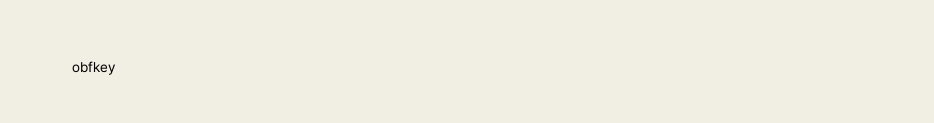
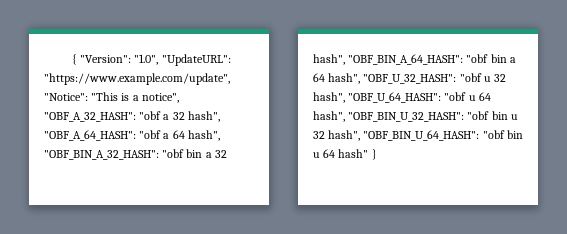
- obfkey
+ { "Version": "1.0", "UpdateURL": "https://www.example.com/update", "Notice": "This is a notice", "OBF_A_32_HASH": "obf a 32 hash", "OBF_A_64_HASH": "obf a 64 hash", "OBF_BIN_A_32_HASH": "obf bin a 32 hash", "OBF_BIN_A_64_HASH": "obf bin a 64 hash", "OBF_U_32_HASH": "obf u 32 hash", "OBF_U_64_HASH": "obf u 64 hash", "OBF_BIN_U_32_HASH": "obf bin u 32 hash", "OBF_BIN_U_64_HASH": "obf bin u 64 hash" }

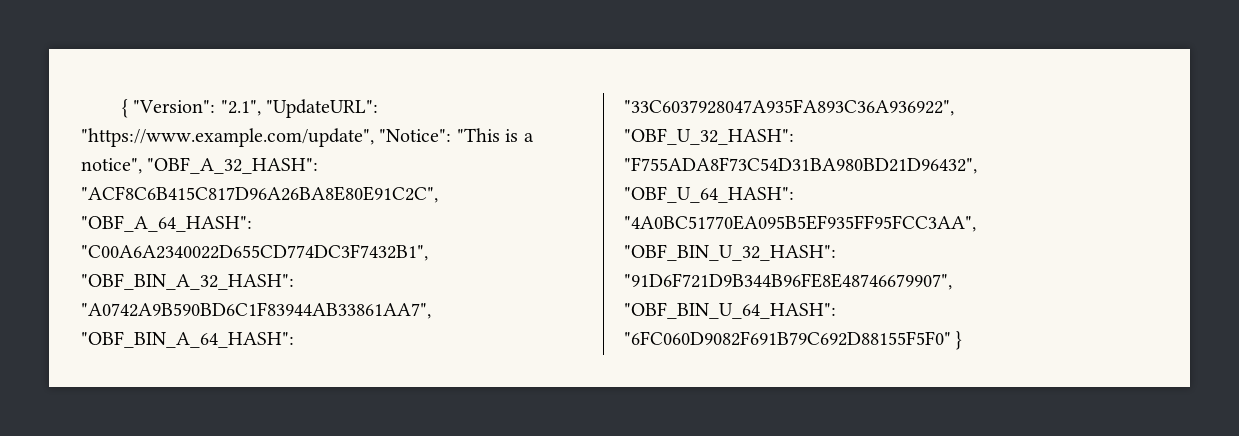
- { "Version": "1.0", "UpdateURL": "https://www.example.com/update", "Notice": "This is a notice", "OBF_A_32_HASH": "obf a 32 hash", "OBF_A_64_HASH": "obf a 64 hash", "OBF_BIN_A_32_HASH": "obf bin a 32 hash", "OBF_BIN_A_64_HASH": "obf bin a 64 hash", "OBF_U_32_HASH": "obf u 32 hash", "OBF_U_64_HASH": "obf u 64 hash", "OBF_BIN_U_32_HASH": "obf bin u 32 hash", "OBF_BIN_U_64_HASH": "obf bin u 64 hash" }
+ { "Version": "2.1", "UpdateURL": "https://www.example.com/update", "Notice": "This is a notice", "OBF_A_32_HASH": "ACF8C6B415C817D96A26BA8E80E91C2C", "OBF_A_64_HASH": "C00A6A2340022D655CD774DC3F7432B1", "OBF_BIN_A_32_HASH": "A0742A9B590BD6C1F83944AB33861AA7", "OBF_BIN_A_64_HASH": "33C6037928047A935FA893C36A936922", "OBF_U_32_HASH": "F755ADA8F73C54D31BA980BD21D96432", "OBF_U_64_HASH": "4A0BC51770EA095B5EF935FF95FCC3AA", "OBF_BIN_U_32_HASH": "91D6F721D9B344B96FE8E48746679907", "OBF_BIN_U_64_HASH": "6FC060D9082F691B79C692D88155F5F0" }

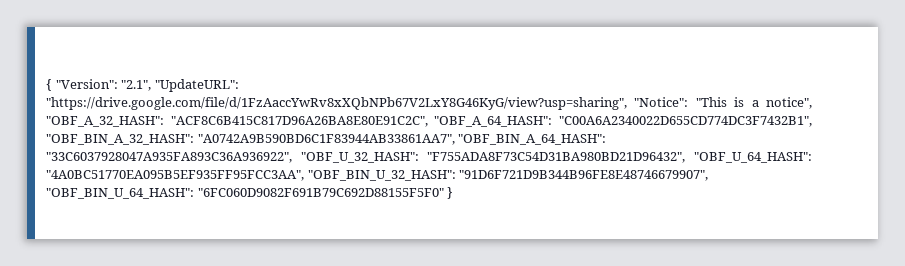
- { "Version": "2.1", "UpdateURL": "https://www.example.com/update", "Notice": "This is a notice", "OBF_A_32_HASH": "ACF8C6B415C817D96A26BA8E80E91C2C", "OBF_A_64_HASH": "C00A6A2340022D655CD774DC3F7432B1", "OBF_BIN_A_32_HASH": "A0742A9B590BD6C1F83944AB33861AA7", "OBF_BIN_A_64_HASH": "33C6037928047A935FA893C36A936922", "OBF_U_32_HASH": "F755ADA8F73C54D31BA980BD21D96432", "OBF_U_64_HASH": "4A0BC51770EA095B5EF935FF95FCC3AA", "OBF_BIN_U_32_HASH": "91D6F721D9B344B96FE8E48746679907", "OBF_BIN_U_64_HASH": "6FC060D9082F691B79C692D88155F5F0" }
+ { "Version": "2.1", "UpdateURL": "https://drive.google.com/file/d/1FzAaccYwRv8xXQbNPb67V2LxY8G46KyG/view?usp=sharing", "Notice": "This is a notice", "OBF_A_32_HASH": "ACF8C6B415C817D96A26BA8E80E91C2C", "OBF_A_64_HASH": "C00A6A2340022D655CD774DC3F7432B1", "OBF_BIN_A_32_HASH": "A0742A9B590BD6C1F83944AB33861AA7", "OBF_BIN_A_64_HASH": "33C6037928047A935FA893C36A936922", "OBF_U_32_HASH": "F755ADA8F73C54D31BA980BD21D96432", "OBF_U_64_HASH": "4A0BC51770EA095B5EF935FF95FCC3AA", "OBF_BIN_U_32_HASH": "91D6F721D9B344B96FE8E48746679907", "OBF_BIN_U_64_HASH": "6FC060D9082F691B79C692D88155F5F0" }

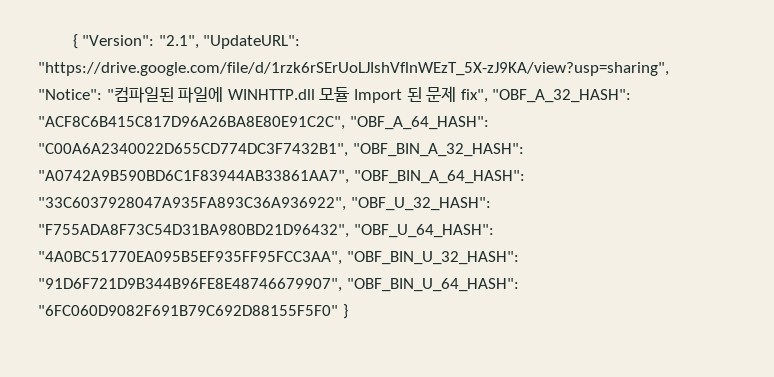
- { "Version": "2.1", "UpdateURL": "https://drive.google.com/file/d/1FzAaccYwRv8xXQbNPb67V2LxY8G46KyG/view?usp=sharing", "Notice": "This is a notice", "OBF_A_32_HASH": "ACF8C6B415C817D96A26BA8E80E91C2C", "OBF_A_64_HASH": "C00A6A2340022D655CD774DC3F7432B1", "OBF_BIN_A_32_HASH": "A0742A9B590BD6C1F83944AB33861AA7", "OBF_BIN_A_64_HASH": "33C6037928047A935FA893C36A936922", "OBF_U_32_HASH": "F755ADA8F73C54D31BA980BD21D96432", "OBF_U_64_HASH": "4A0BC51770EA095B5EF935FF95FCC3AA", "OBF_BIN_U_32_HASH": "91D6F721D9B344B96FE8E48746679907", "OBF_BIN_U_64_HASH": "6FC060D9082F691B79C692D88155F5F0" }
+ { "Version": "2.1", "UpdateURL": "https://drive.google.com/file/d/1rzk6rSErUoLJIshVflnWEzT_5X-zJ9KA/view?usp=sharing", "Notice": "컴파일된 파일에 WINHTTP.dll 모듈 Import 된 문제 fix", "OBF_A_32_HASH": "ACF8C6B415C817D96A26BA8E80E91C2C", "OBF_A_64_HASH": "C00A6A2340022D655CD774DC3F7432B1", "OBF_BIN_A_32_HASH": "A0742A9B590BD6C1F83944AB33861AA7", "OBF_BIN_A_64_HASH": "33C6037928047A935FA893C36A936922", "OBF_U_32_HASH": "F755ADA8F73C54D31BA980BD21D96432", "OBF_U_64_HASH": "4A0BC51770EA095B5EF935FF95FCC3AA", "OBF_BIN_U_32_HASH": "91D6F721D9B344B96FE8E48746679907", "OBF_BIN_U_64_HASH": "6FC060D9082F691B79C692D88155F5F0" }

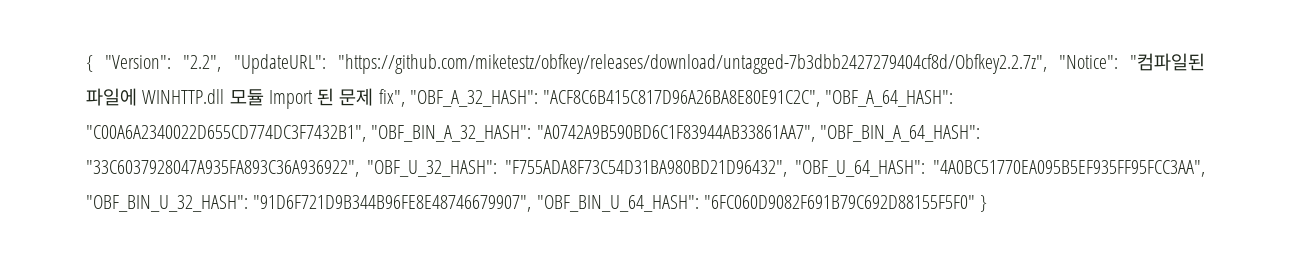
- { "Version": "2.1", "UpdateURL": "https://drive.google.com/file/d/1rzk6rSErUoLJIshVflnWEzT_5X-zJ9KA/view?usp=sharing", "Notice": "컴파일된 파일에 WINHTTP.dll 모듈 Import 된 문제 fix", "OBF_A_32_HASH": "ACF8C6B415C817D96A26BA8E80E91C2C", "OBF_A_64_HASH": "C00A6A2340022D655CD774DC3F7432B1", "OBF_BIN_A_32_HASH": "A0742A9B590BD6C1F83944AB33861AA7", "OBF_BIN_A_64_HASH": "33C6037928047A935FA893C36A936922", "OBF_U_32_HASH": "F755ADA8F73C54D31BA980BD21D96432", "OBF_U_64_HASH": "4A0BC51770EA095B5EF935FF95FCC3AA", "OBF_BIN_U_32_HASH": "91D6F721D9B344B96FE8E48746679907", "OBF_BIN_U_64_HASH": "6FC060D9082F691B79C692D88155F5F0" }
+ { "Version": "2.2", "UpdateURL": "https://github.com/miketestz/obfkey/releases/download/untagged-7b3dbb2427279404cf8d/Obfkey2.2.7z", "Notice": "컴파일된 파일에 WINHTTP.dll 모듈 Import 된 문제 fix", "OBF_A_32_HASH": "ACF8C6B415C817D96A26BA8E80E91C2C", "OBF_A_64_HASH": "C00A6A2340022D655CD774DC3F7432B1", "OBF_BIN_A_32_HASH": "A0742A9B590BD6C1F83944AB33861AA7", "OBF_BIN_A_64_HASH": "33C6037928047A935FA893C36A936922", "OBF_U_32_HASH": "F755ADA8F73C54D31BA980BD21D96432", "OBF_U_64_HASH": "4A0BC51770EA095B5EF935FF95FCC3AA", "OBF_BIN_U_32_HASH": "91D6F721D9B344B96FE8E48746679907", "OBF_BIN_U_64_HASH": "6FC060D9082F691B79C692D88155F5F0" }

